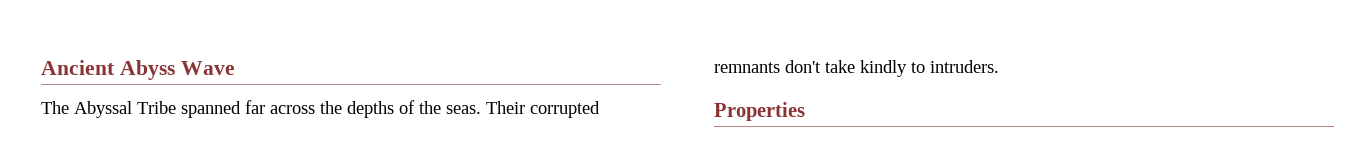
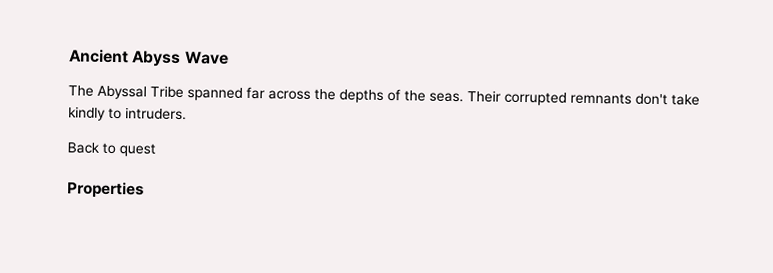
+ Back to quest

